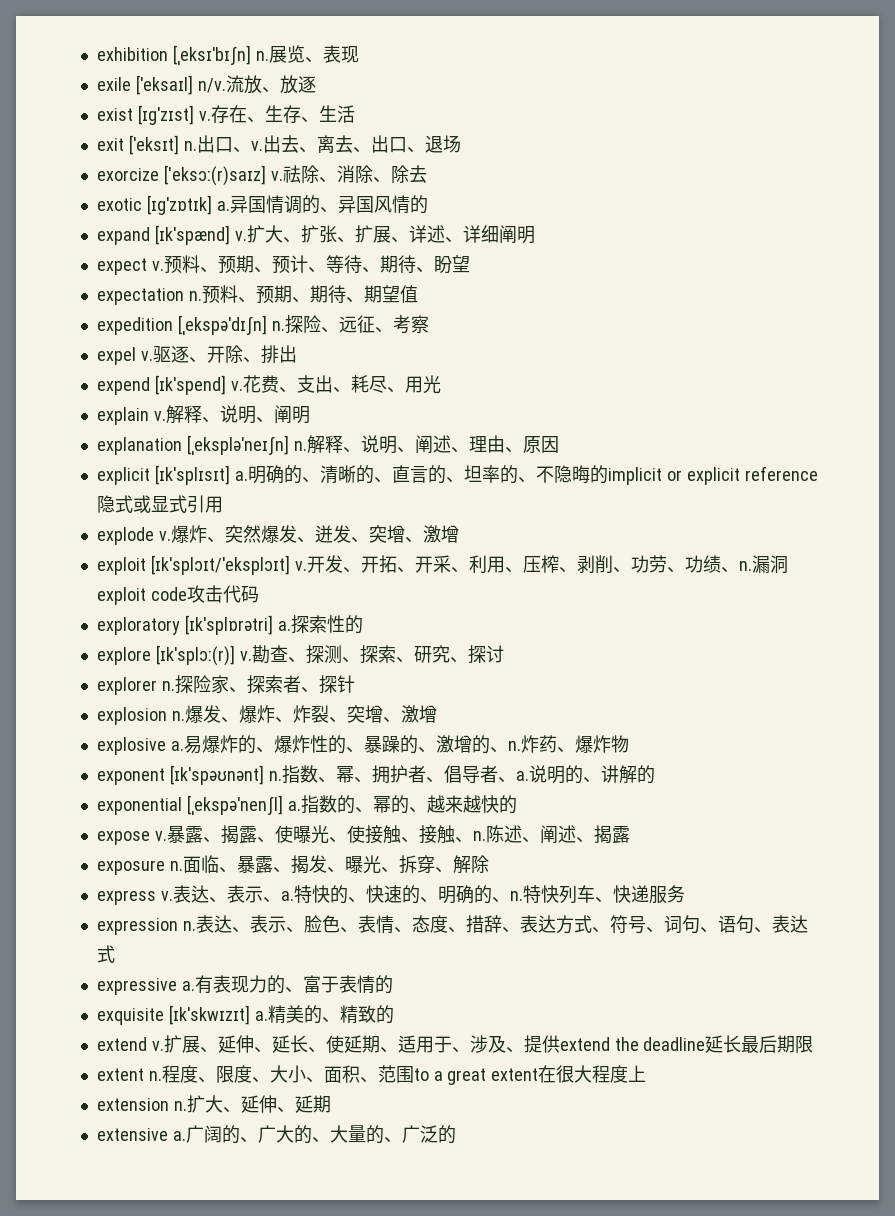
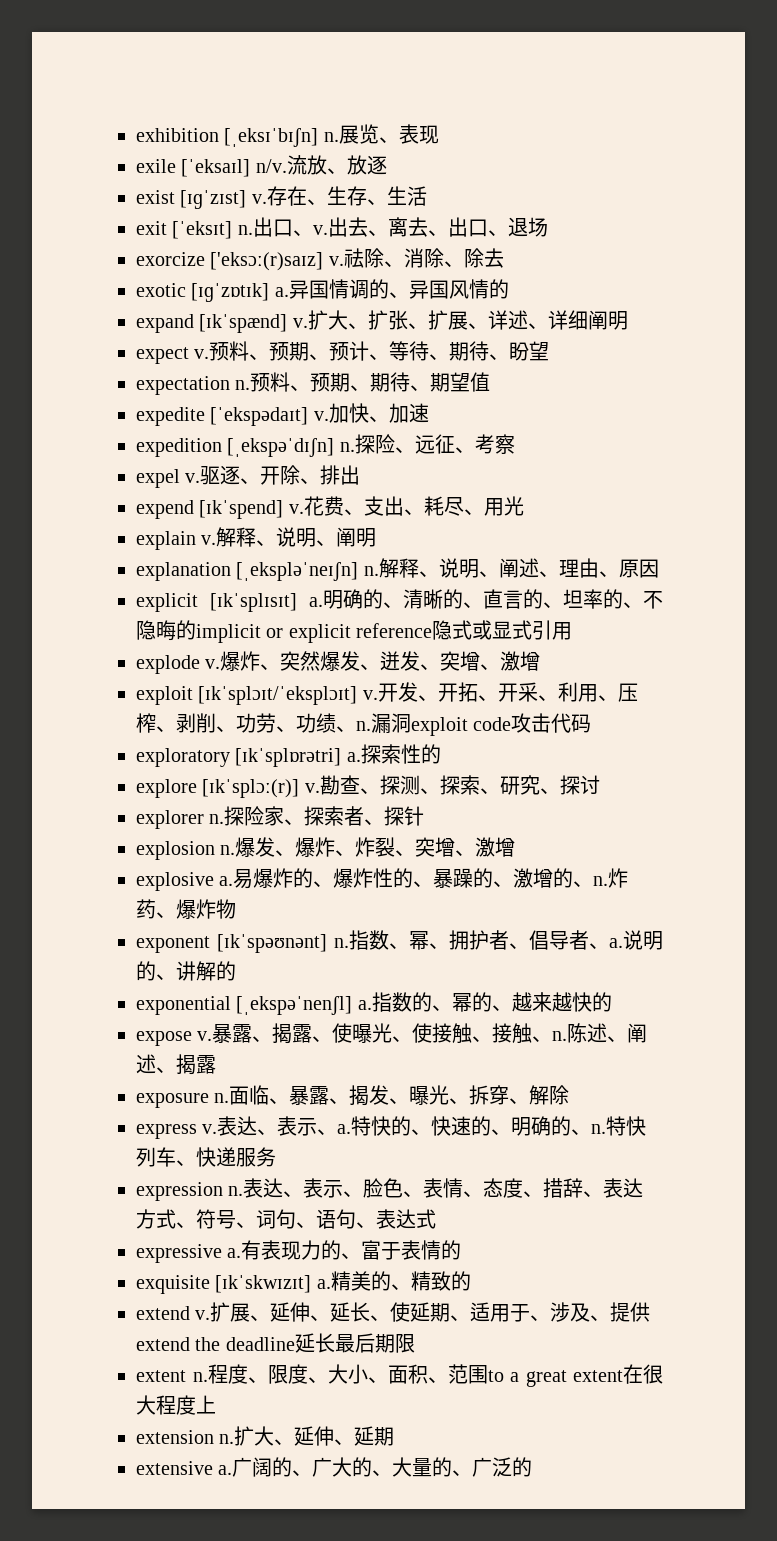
+ expedite [ˈekspədaɪt] v.加快、加速

